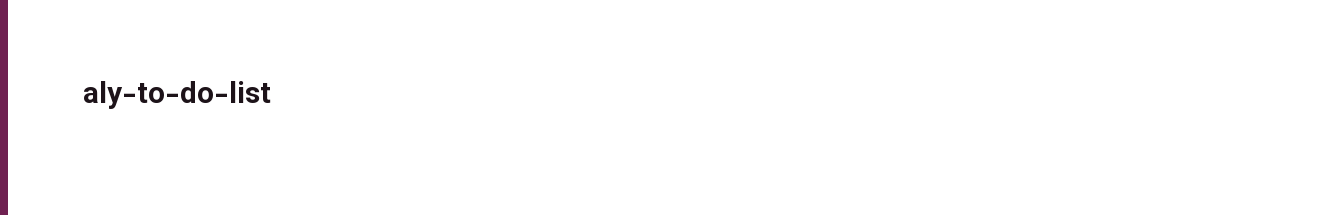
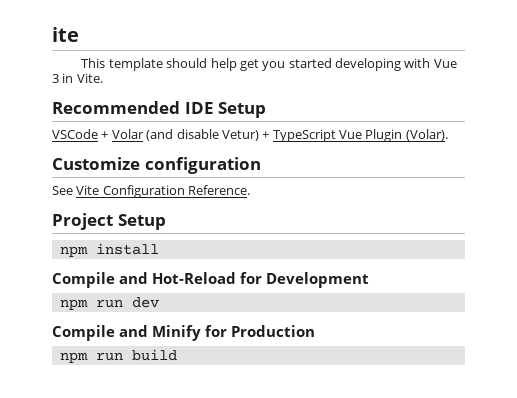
- aly-to-do-list
+ ite
+ This template should help get you started developing with Vue 3 in Vite.
+ Recommended IDE Setup
+ VSCode + Volar (and disable Vetur) + TypeScript Vue Plugin (Volar).
+ Customize configuration
+ See Vite Configuration Reference.
+ Project Setup
+ npm install
+ Compile and Hot-Reload for Development
+ npm run dev
+ Compile and Minify for Production
+ npm run build

